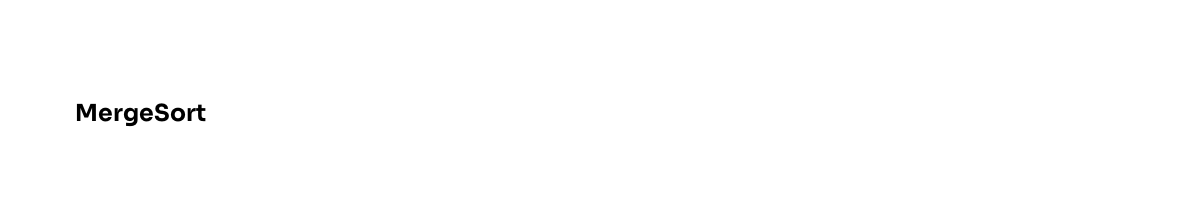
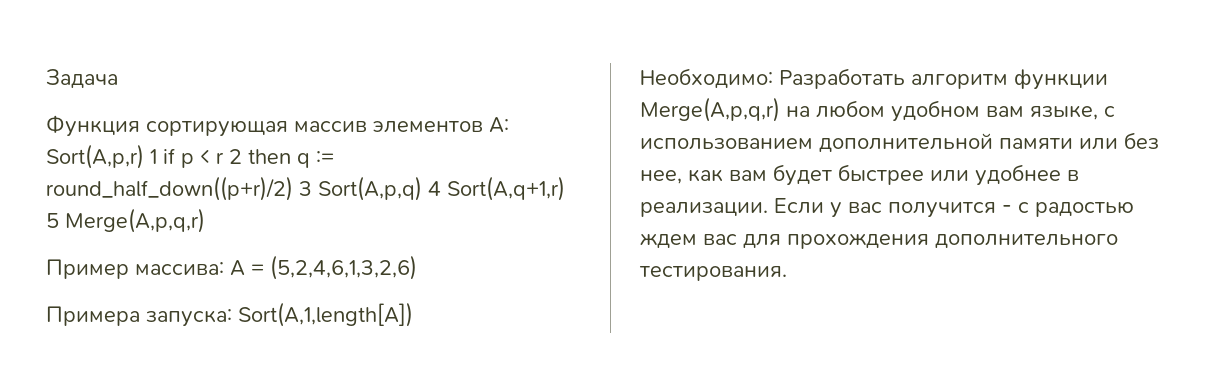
- MergeSort
+ Задача
+ Функция сортирующая массив элементов A: Sort(A,p,r) 1 if p < r 2 then q := round_half_down((p+r)/2) 3 Sort(A,p,q) 4 Sort(A,q+1,r) 5 Merge(A,p,q,r)
+ Пример массива: A = (5,2,4,6,1,3,2,6)
+ Примера запуска: Sort(A,1,length[A])
+ Необходимо: Разработать алгоритм функции Merge(A,p,q,r) на любом удобном вам языке, с использованием дополнительной памяти или без нее, как вам будет быстрее или удобнее в реализации. Если у вас получится - с радостью ждем вас для прохождения дополнительного тестирования.

